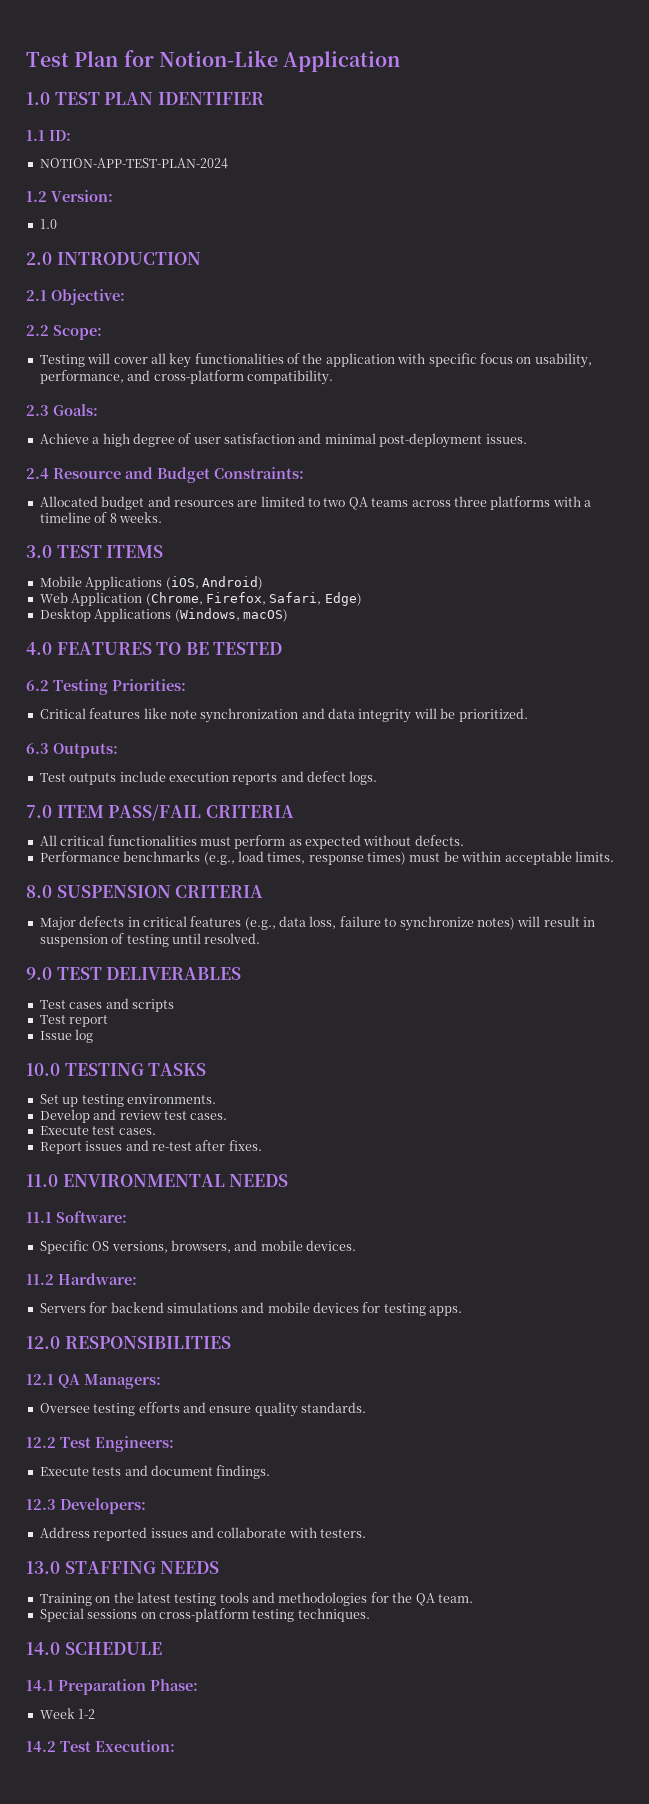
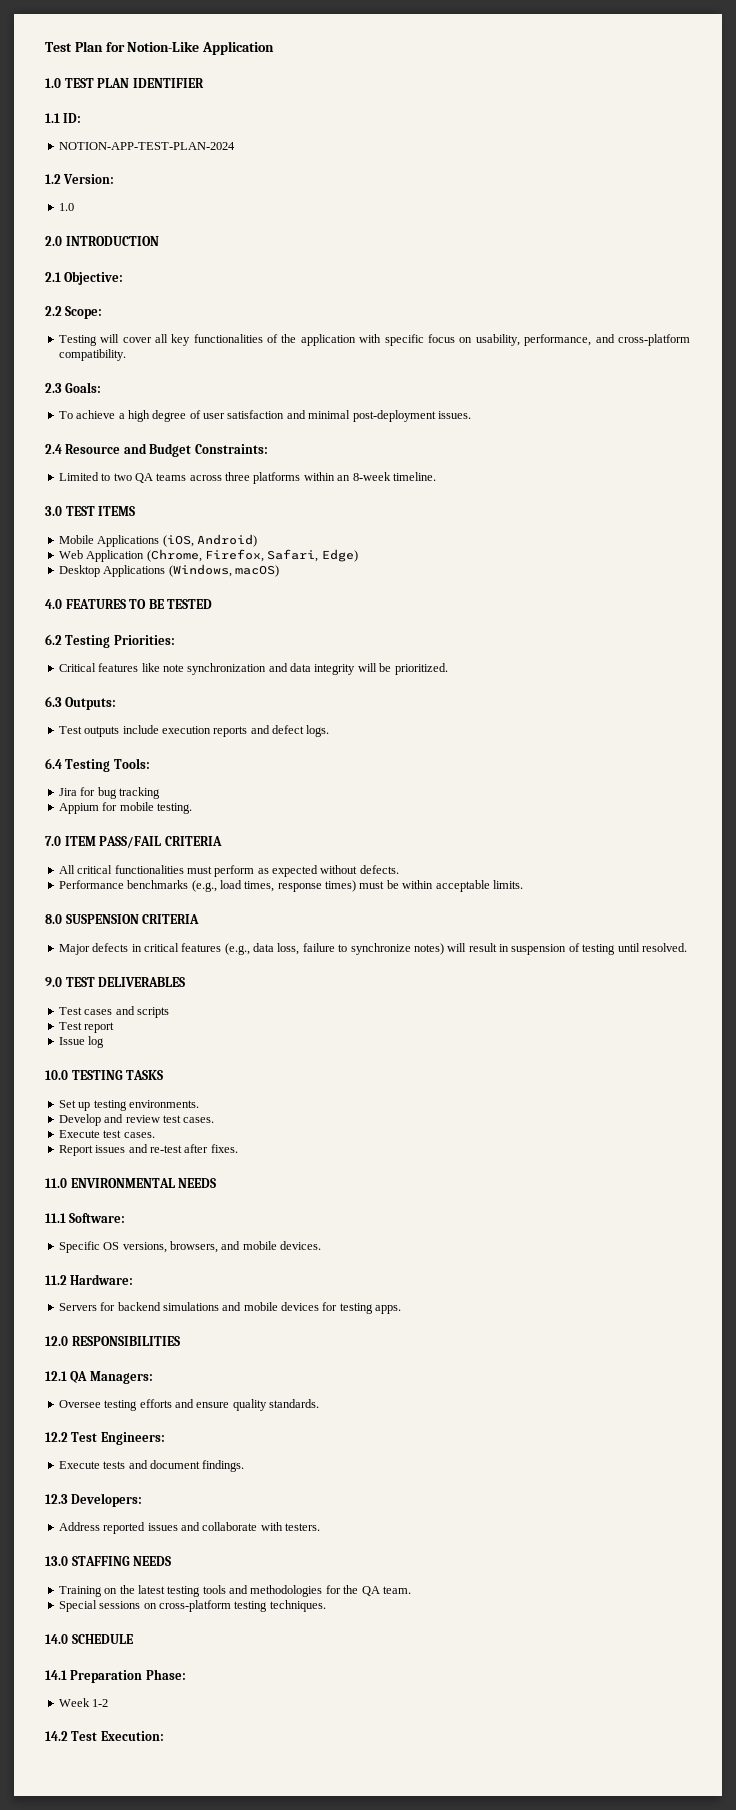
- Achieve a high degree of user satisfaction and minimal post-deployment issues.
+ To achieve a high degree of user satisfaction and minimal post-deployment issues.
- Allocated budget and resources are limited to two QA teams across three platforms with a timeline of 8 weeks.
+ Limited to two QA teams across three platforms within an 8-week timeline.
+ 6.4 Testing Tools:
+ Jira for bug tracking
+ Appium for mobile testing.

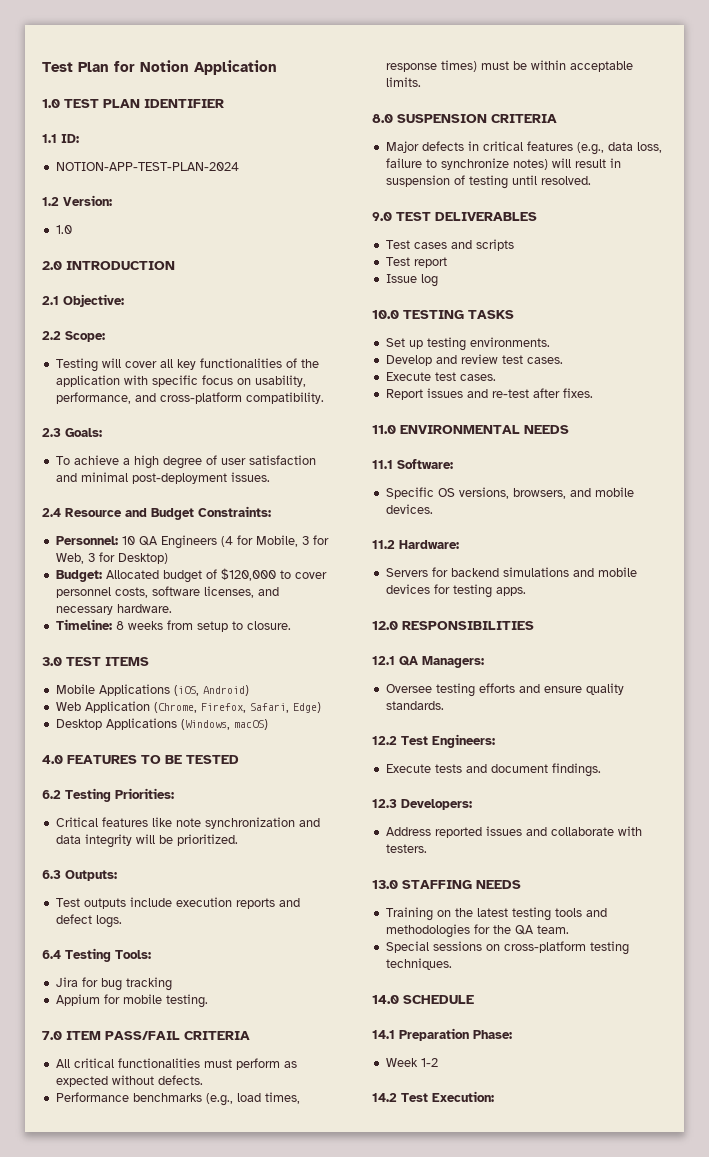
- Test Plan for Notion-Like Application
+ Test Plan for Notion Application
- Limited to two QA teams across three platforms within an 8-week timeline.
+ Personnel: 10 QA Engineers (4 for Mobile, 3 for Web, 3 for Desktop)
+ Budget: Allocated budget of $120,000 to cover personnel costs, software licenses, and necessary hardware.
+ Timeline: 8 weeks from setup to closure.

